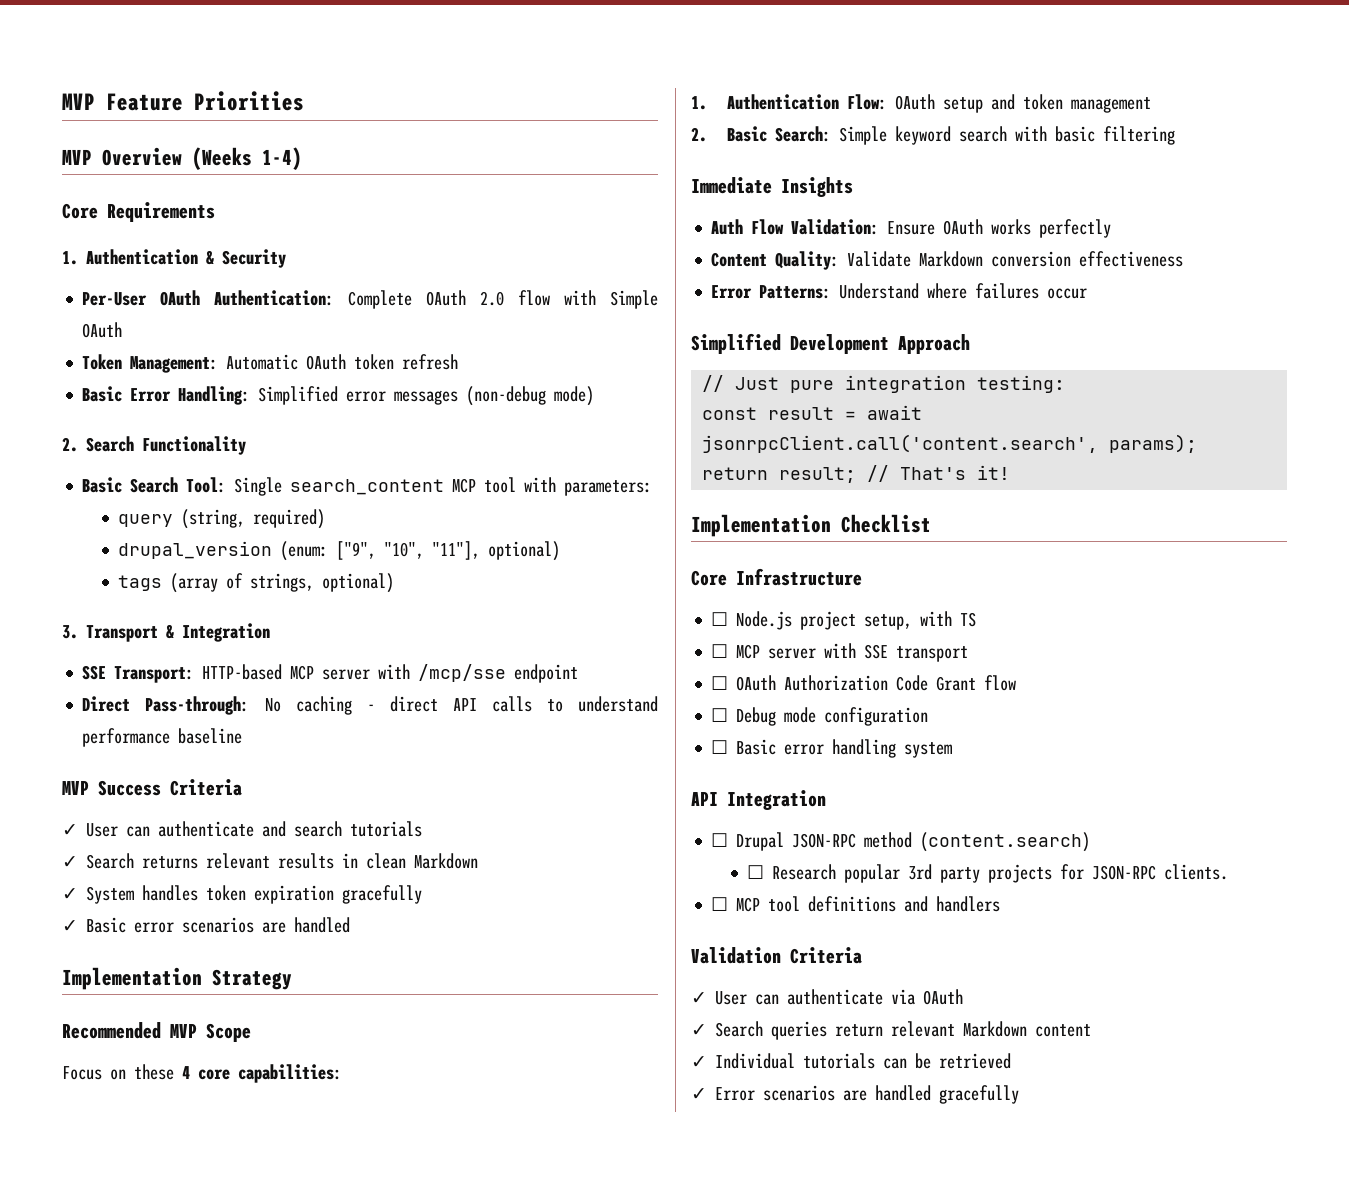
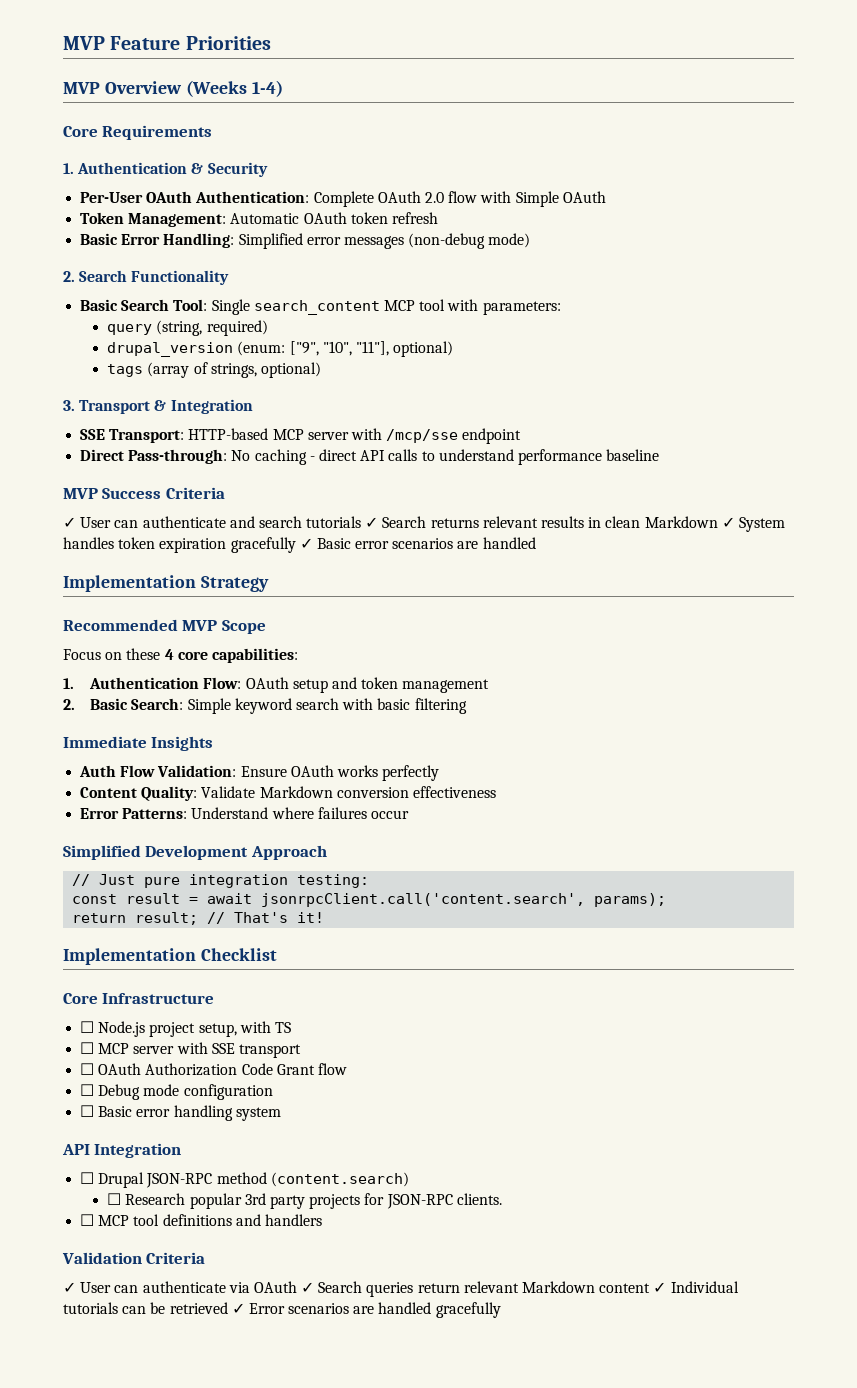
- ✓ User can authenticate and search tutorials
- ✓ Search returns relevant results in clean Markdown
- ✓ System handles token expiration gracefully
- ✓ Basic error scenarios are handled
+ ✓ User can authenticate and search tutorials ✓ Search returns relevant results in clean Markdown ✓ System handles token expiration gracefully ✓ Basic error scenarios are handled
- ✓ User can authenticate via OAuth
- ✓ Search queries return relevant Markdown content
- ✓ Individual tutorials can be retrieved
- ✓ Error scenarios are handled gracefully
+ ✓ User can authenticate via OAuth ✓ Search queries return relevant Markdown content ✓ Individual tutorials can be retrieved ✓ Error scenarios are handled gracefully

